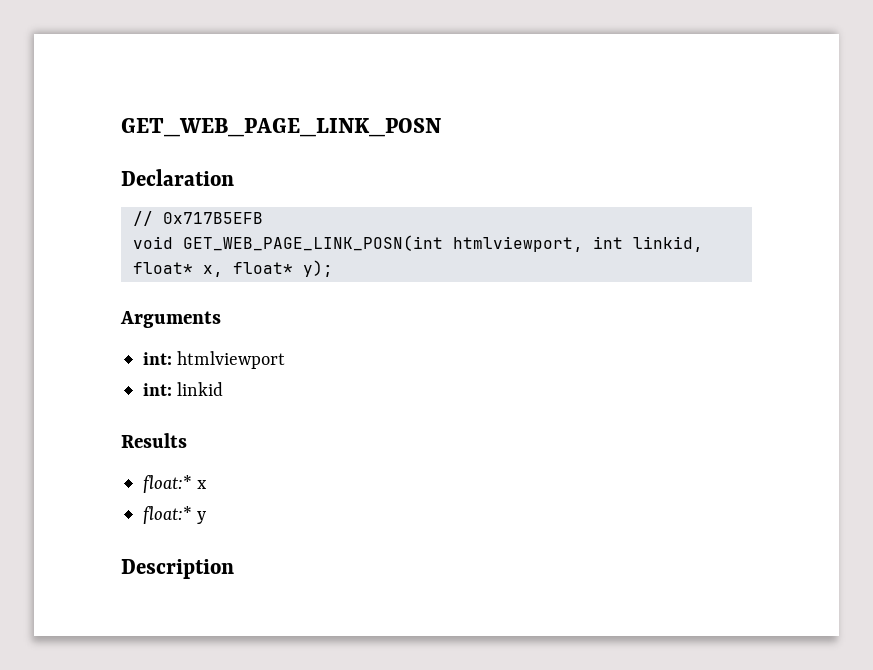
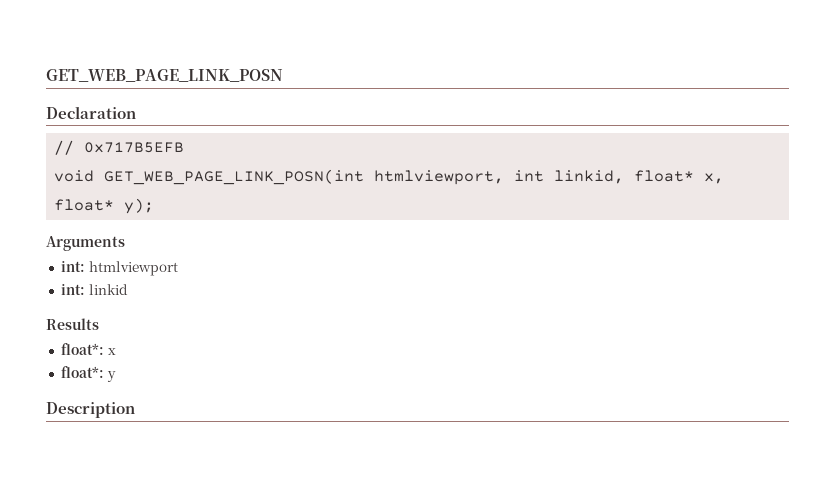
- float:* x
+ float*: x
- float:* y
+ float*: y

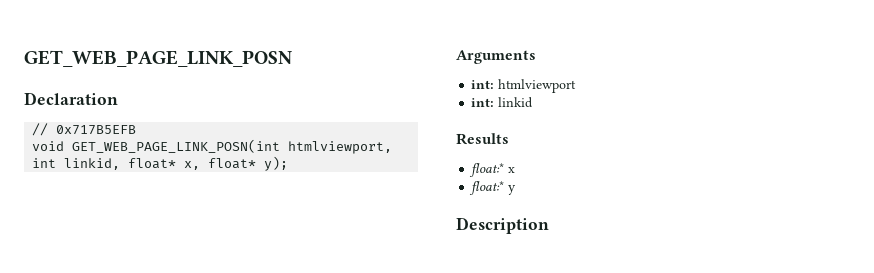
- float*: x
+ float:* x
- float*: y
+ float:* y

